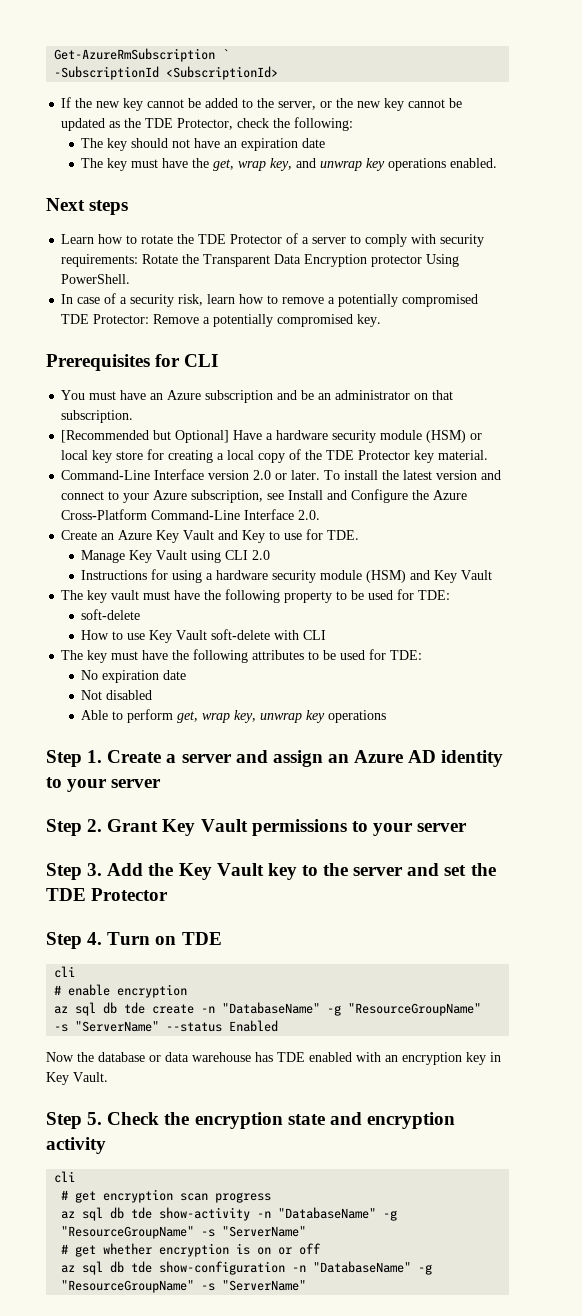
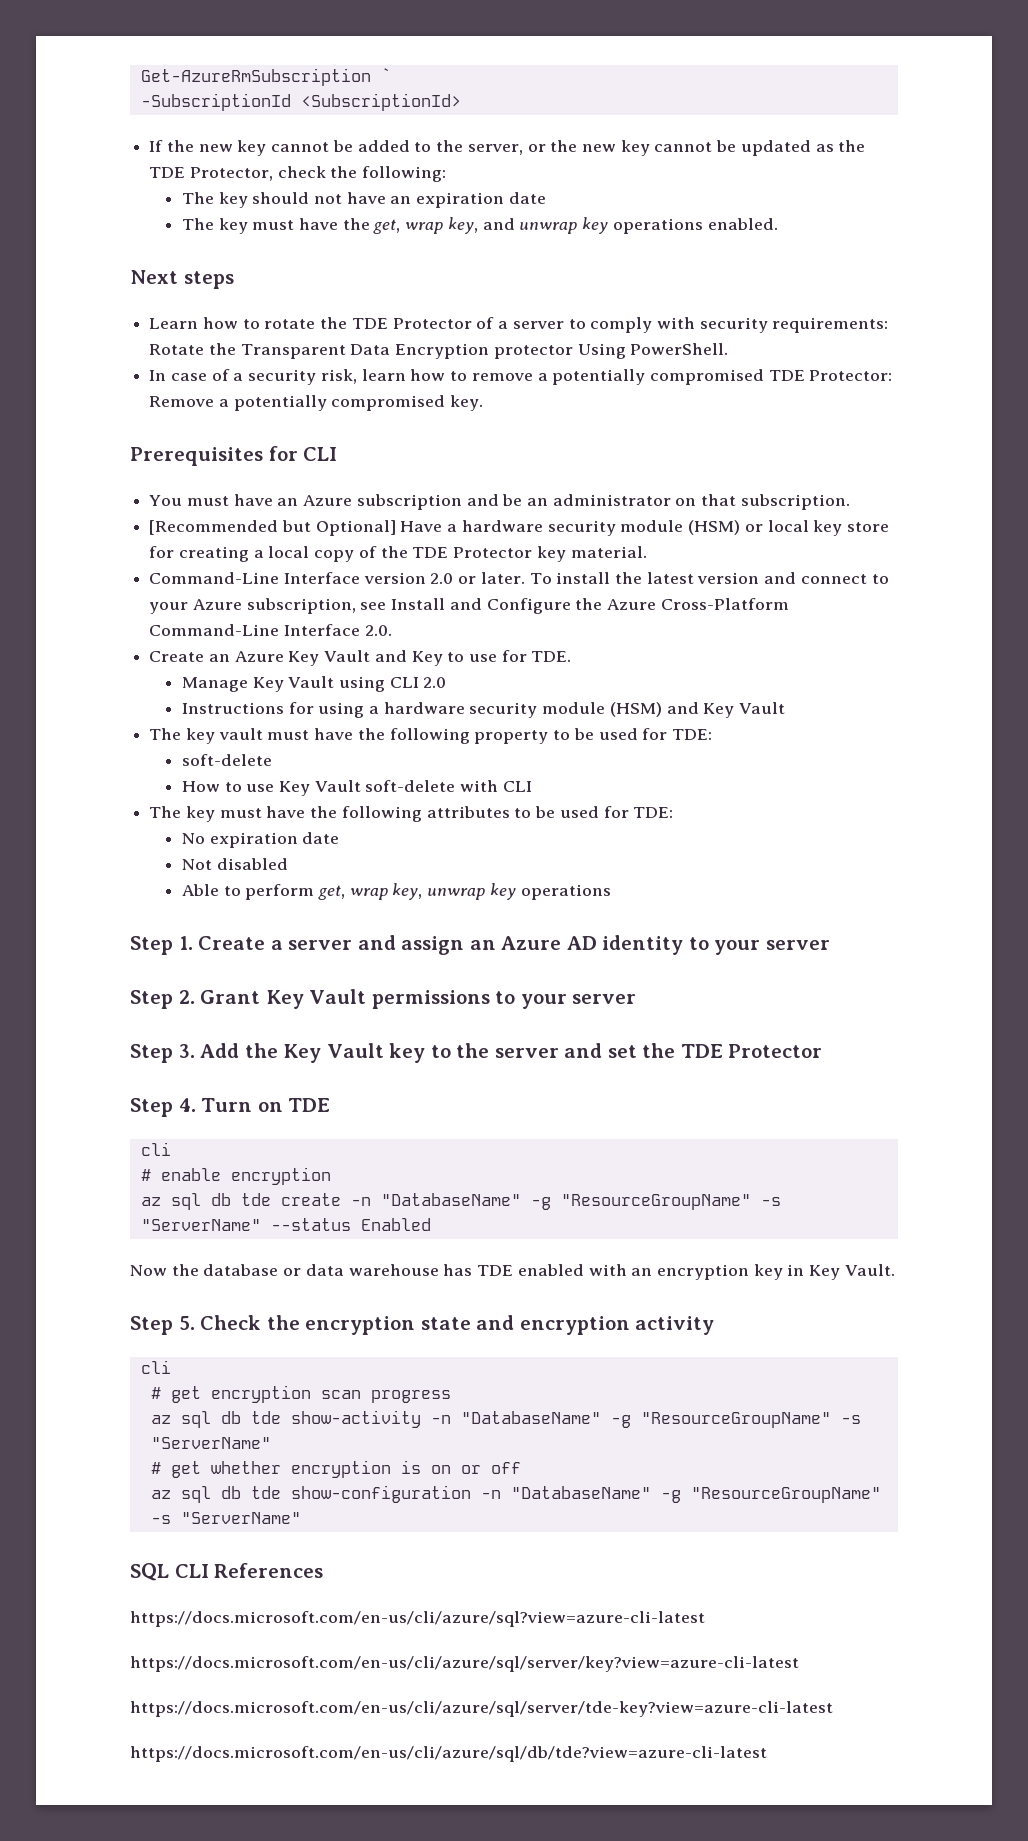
+ SQL CLI References
+ https://docs.microsoft.com/en-us/cli/azure/sql?view=azure-cli-latest
+ https://docs.microsoft.com/en-us/cli/azure/sql/server/key?view=azure-cli-latest
+ https://docs.microsoft.com/en-us/cli/azure/sql/server/tde-key?view=azure-cli-latest
+ https://docs.microsoft.com/en-us/cli/azure/sql/db/tde?view=azure-cli-latest

